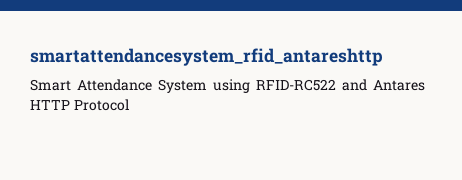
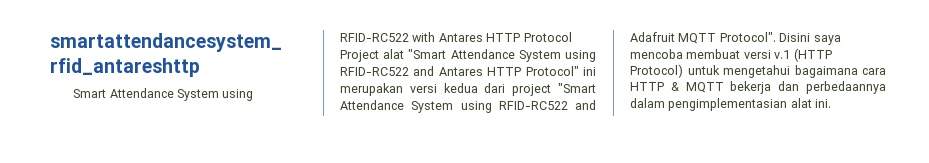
- Smart Attendance System using RFID-RC522 and Antares HTTP Protocol
+ Smart Attendance System using RFID-RC522 with Antares HTTP Protocol Project alat "Smart Attendance System using RFID-RC522 and Antares HTTP Protocol" ini merupakan versi kedua dari project "Smart Attendance System using RFID-RC522 and Adafruit MQTT Protocol". Disini saya mencoba membuat versi v.1 (HTTP Protocol) untuk mengetahui bagaimana cara HTTP & MQTT bekerja dan perbedaannya dalam pengimplementasian alat ini.

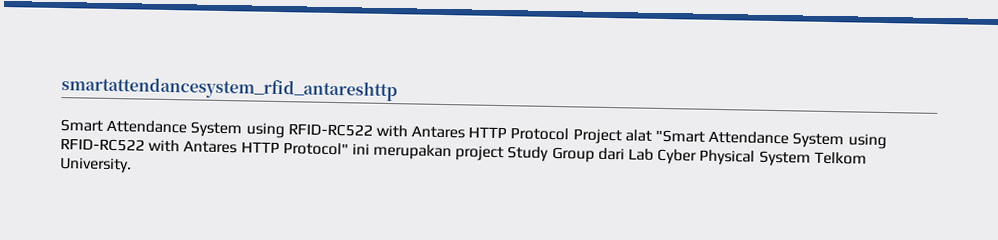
- Smart Attendance System using RFID-RC522 with Antares HTTP Protocol Project alat "Smart Attendance System using RFID-RC522 and Antares HTTP Protocol" ini merupakan versi kedua dari project "Smart Attendance System using RFID-RC522 and Adafruit MQTT Protocol". Disini saya mencoba membuat versi v.1 (HTTP Protocol) untuk mengetahui bagaimana cara HTTP & MQTT bekerja dan perbedaannya dalam pengimplementasian alat ini.
+ Smart Attendance System using RFID-RC522 with Antares HTTP Protocol Project alat "Smart Attendance System using RFID-RC522 with Antares HTTP Protocol" ini merupakan project Study Group dari Lab Cyber Physical System Telkom University.

